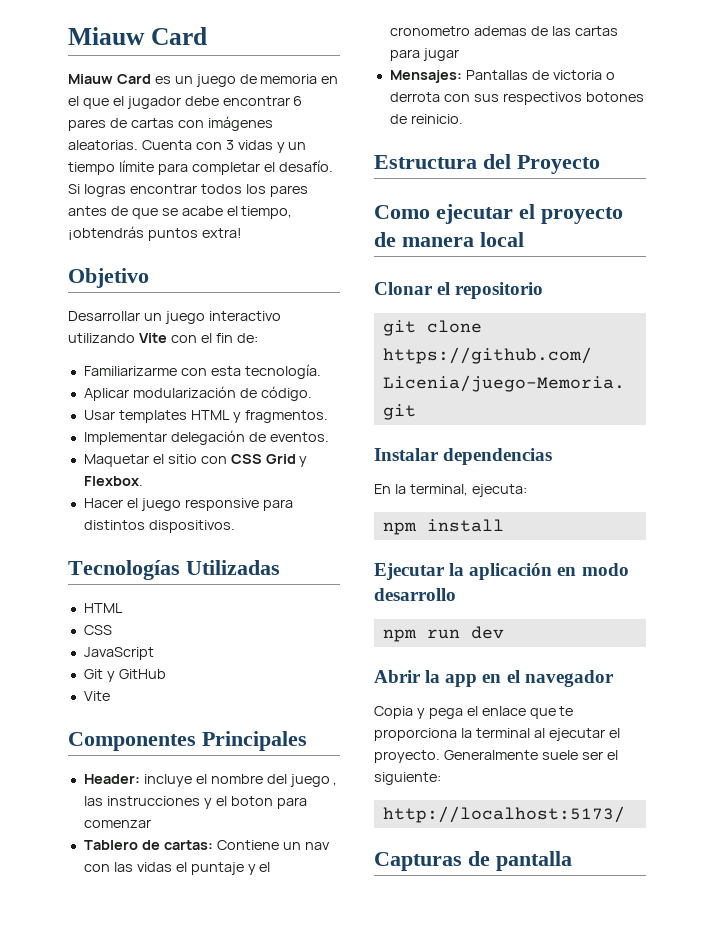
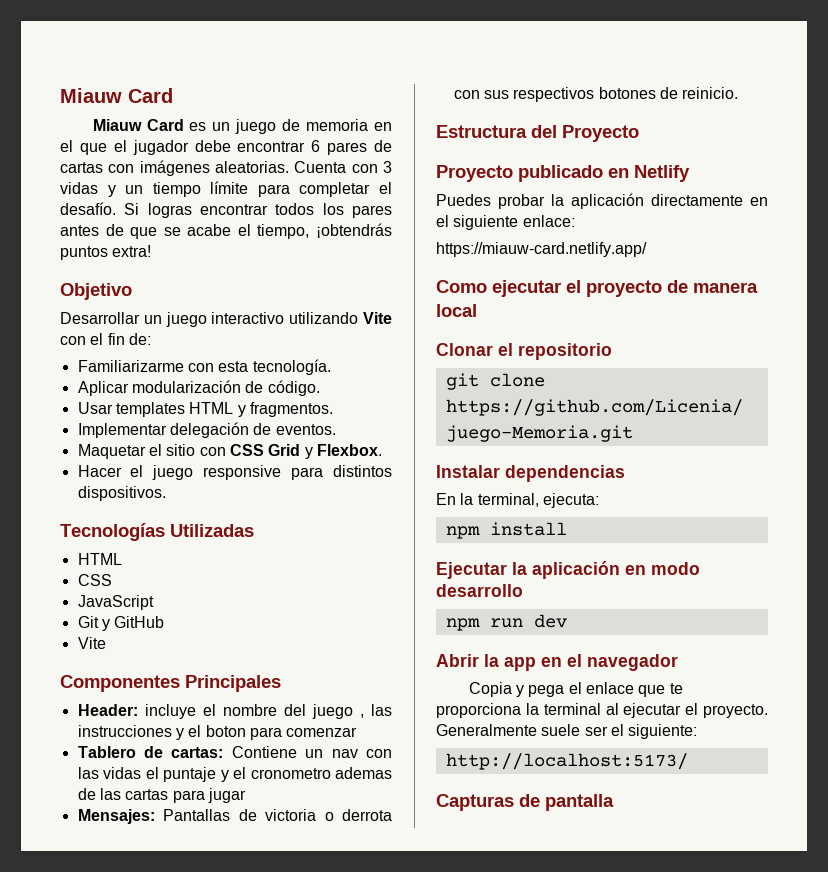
+ Proyecto publicado en Netlify
+ Puedes probar la aplicación directamente en el siguiente enlace:
+ https://miauw-card.netlify.app/

